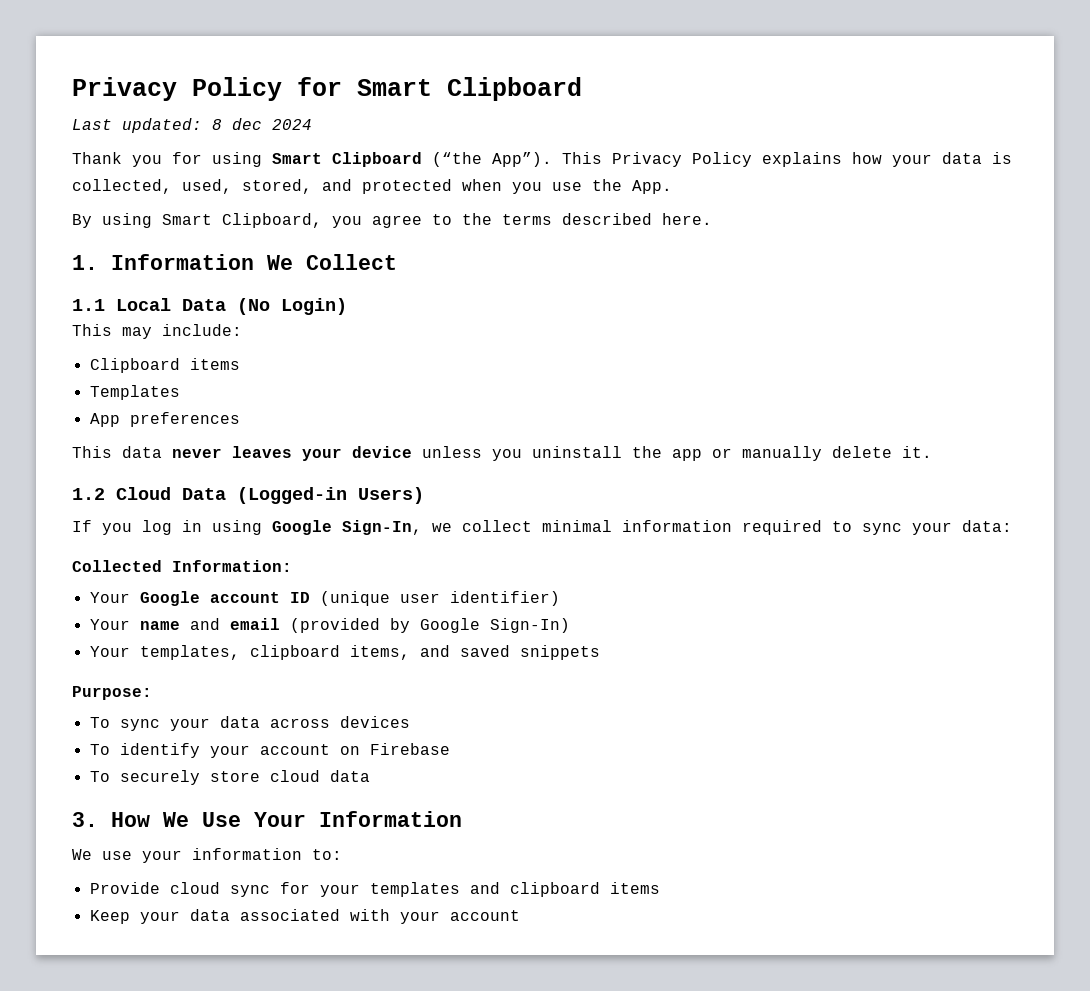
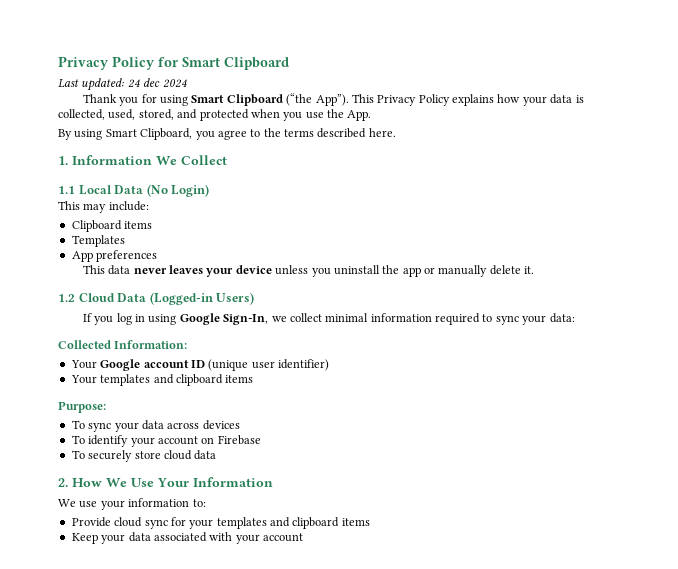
- Last updated: 8 dec 2024
+ Last updated: 24 dec 2024
- Your name and email (provided by Google Sign-In)
- Your templates, clipboard items, and saved snippets
+ Your templates and clipboard items
- 3. How We Use Your Information
+ 2. How We Use Your Information

